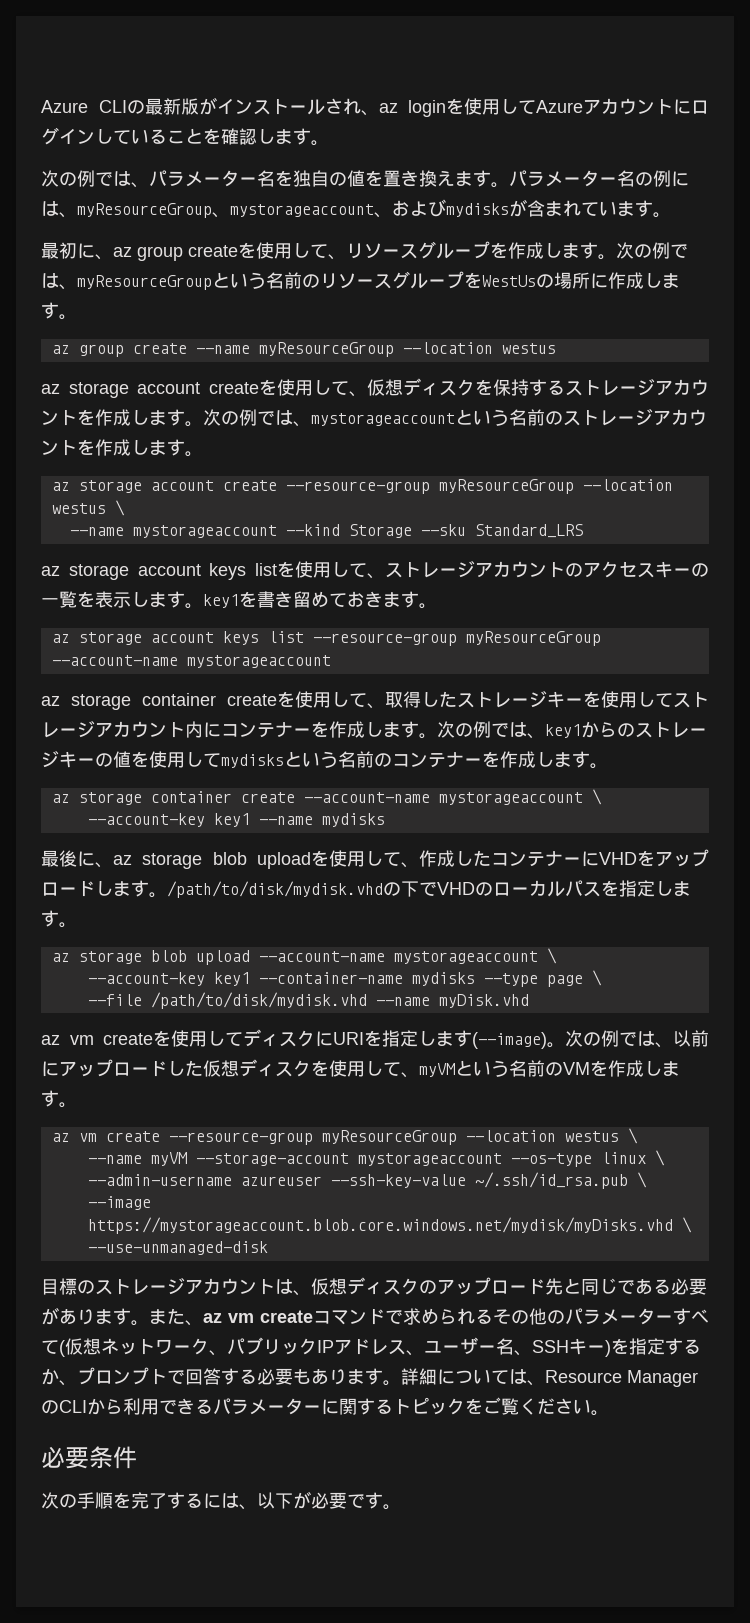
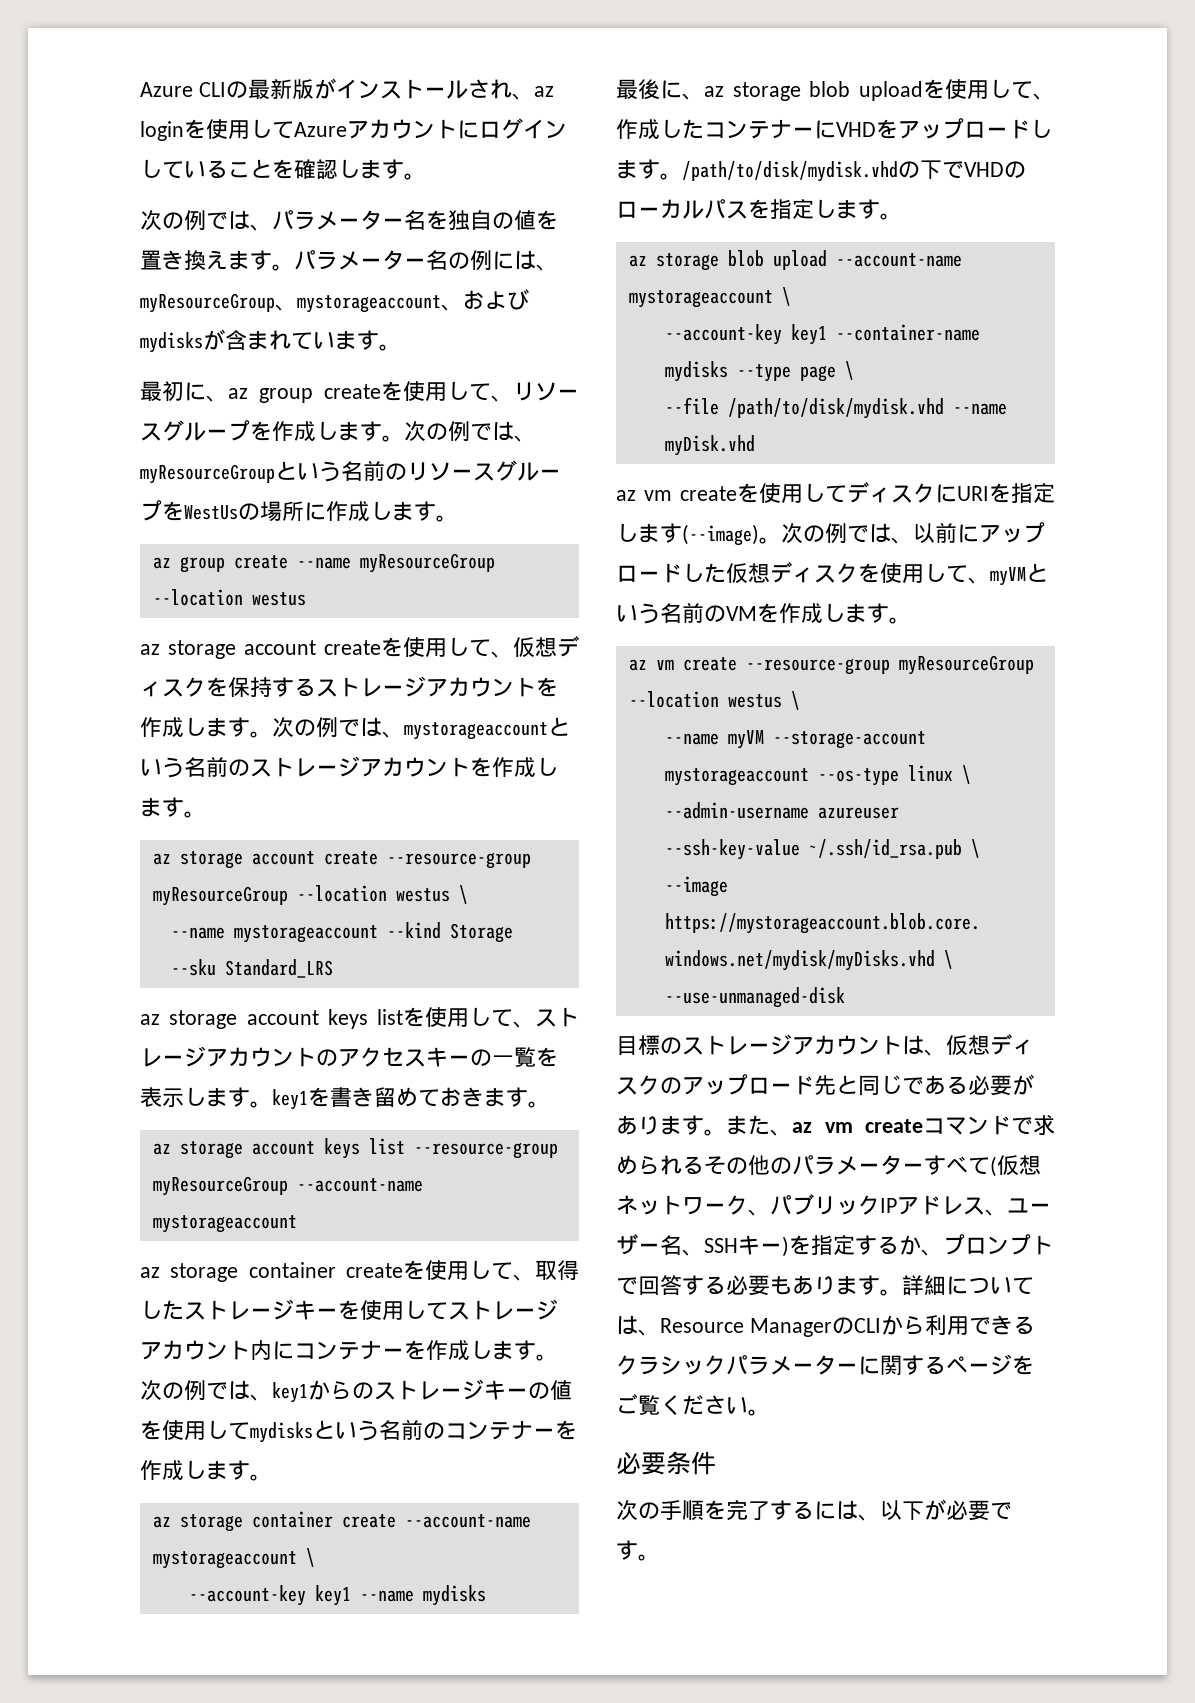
- 詳細については、Resource ManagerのCLIから利用できるパラメーターに関するトピックをご覧ください。
+ 詳細については、Resource ManagerのCLIから利用できるクラシックパラメーターに関するページをご覧ください。

